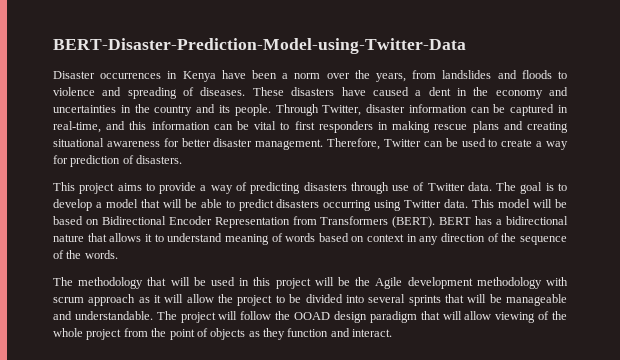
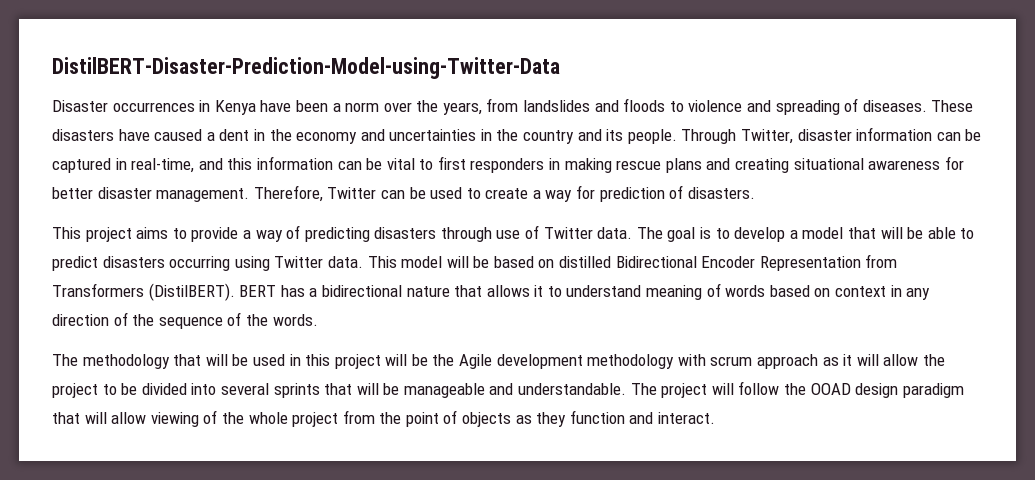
- BERT-Disaster-Prediction-Model-using-Twitter-Data
+ DistilBERT-Disaster-Prediction-Model-using-Twitter-Data
- This model will be based on Bidirectional Encoder Representation from Transformers (BERT).
+ This model will be based on distilled Bidirectional Encoder Representation from Transformers (DistilBERT).

